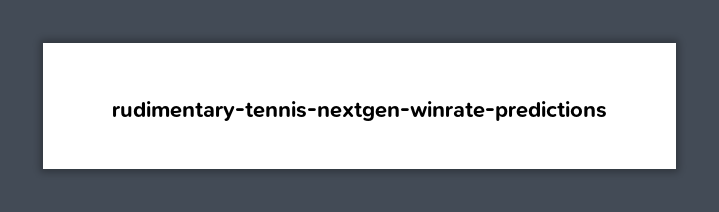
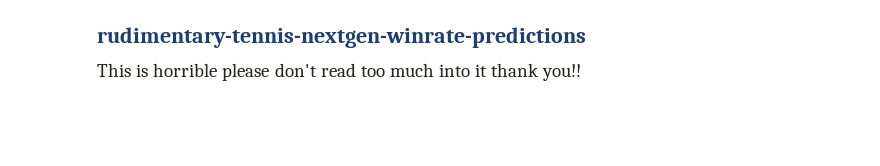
+ This is horrible please don't read too much into it thank you!!

